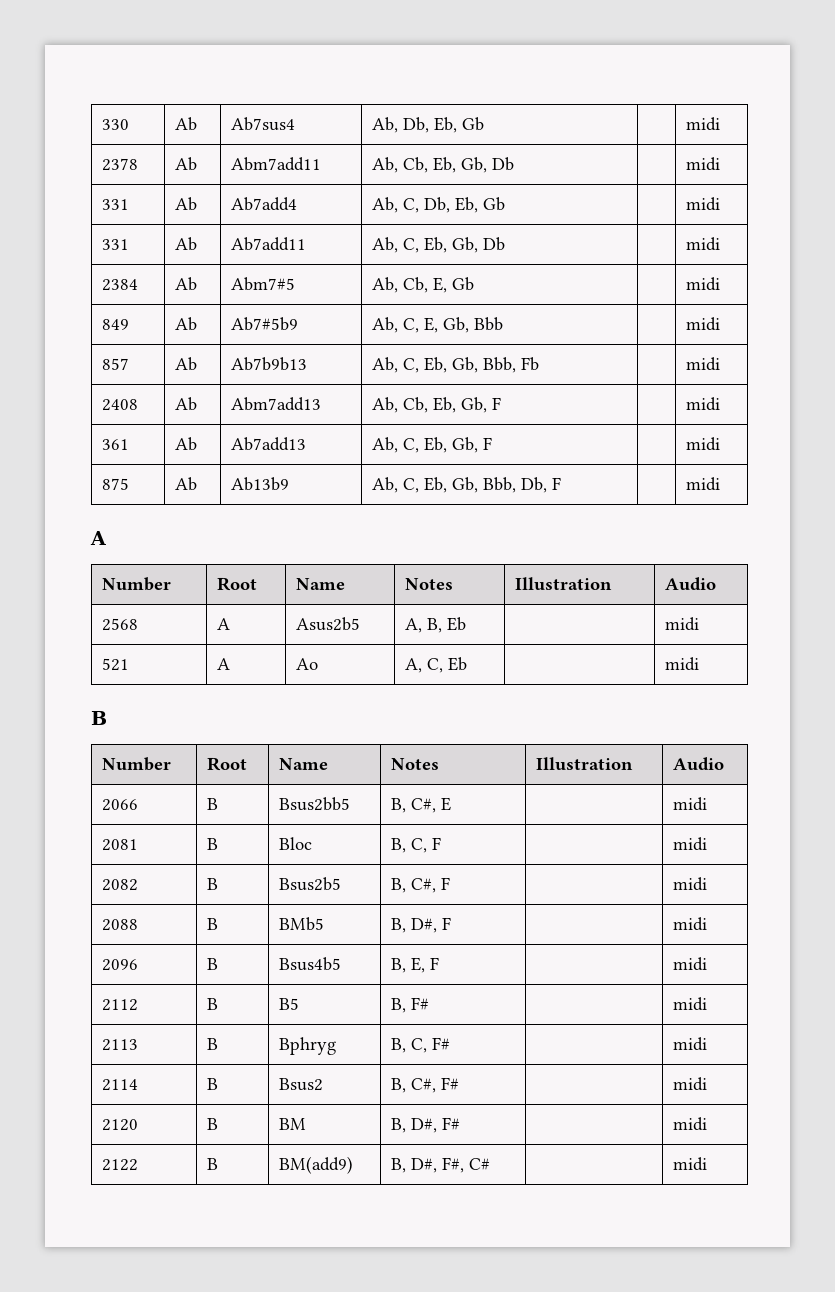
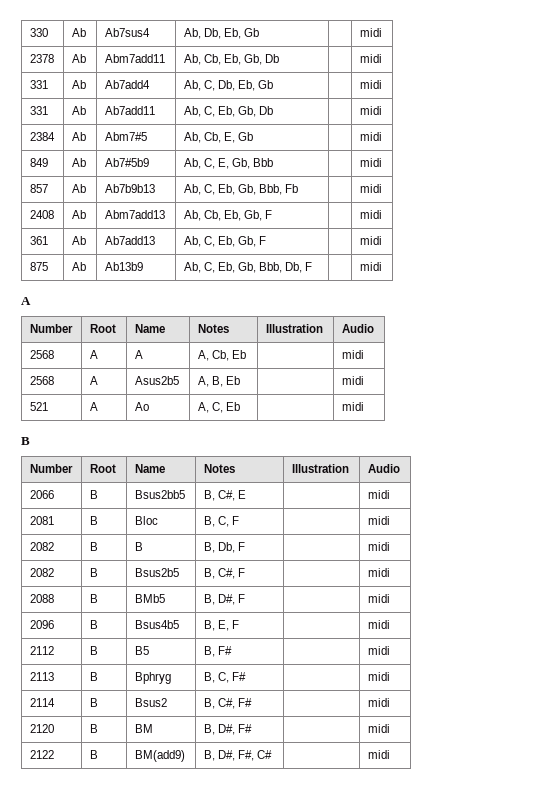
+ 2568 | A | A | A, Cb, Eb | | midi
+ 2082 | B | B | B, Db, F | | midi

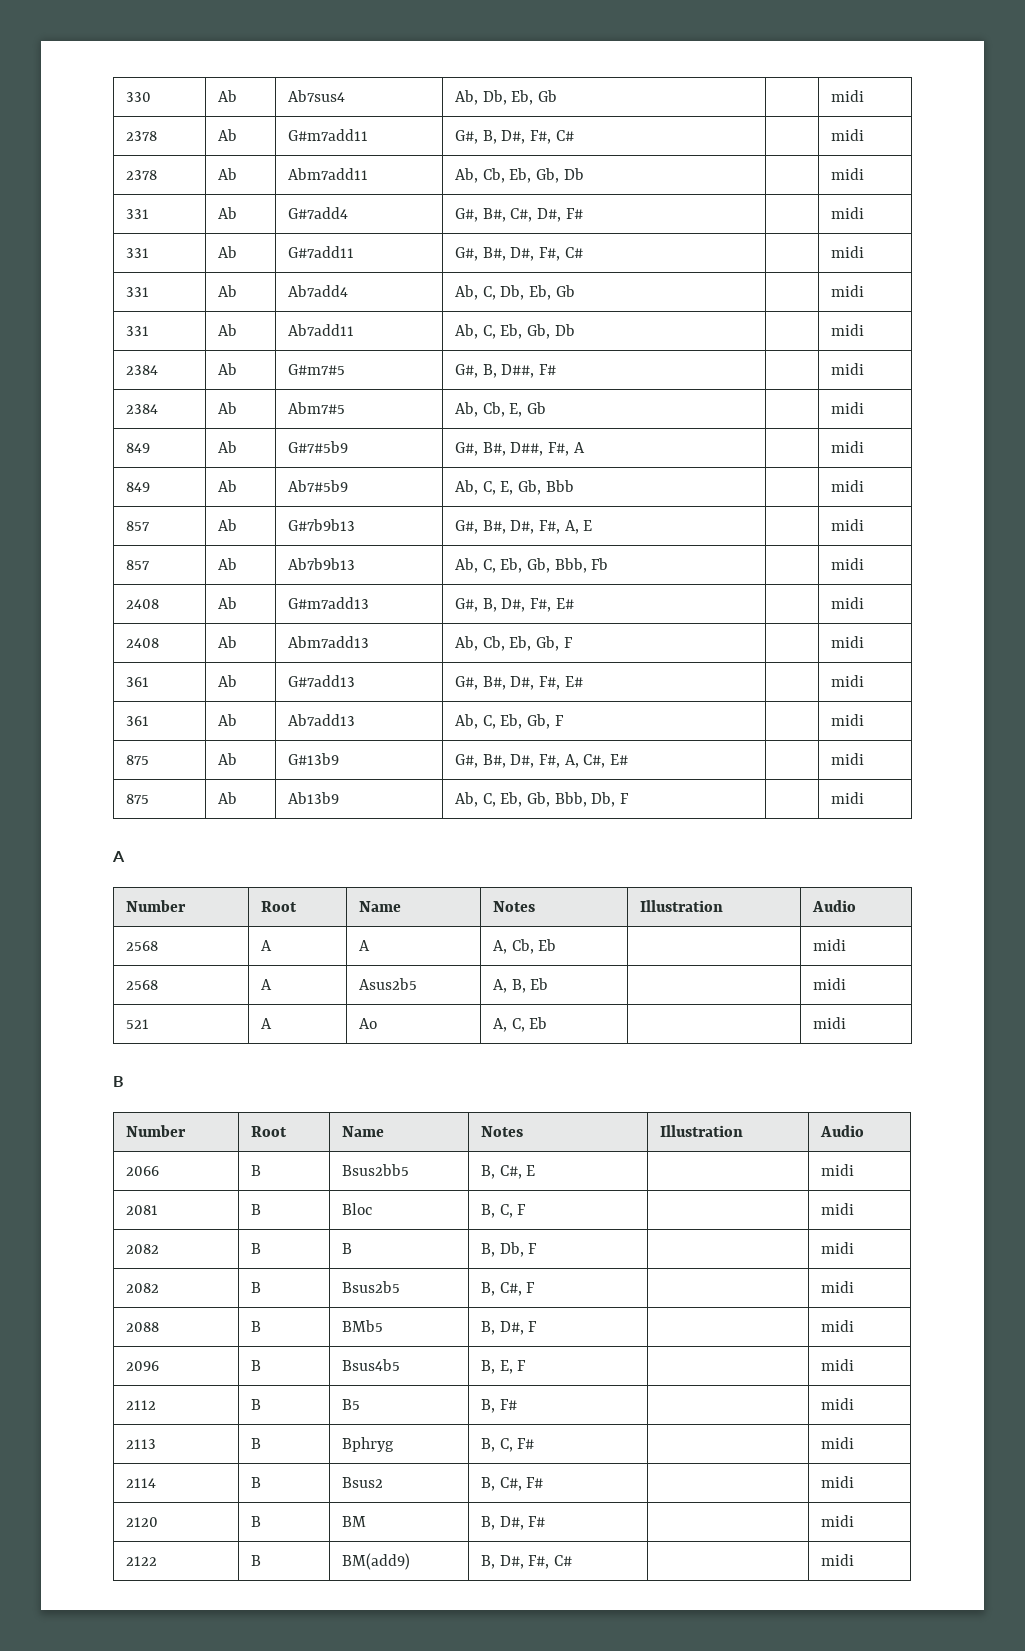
+ 2378 | Ab | G#m7add11 | G#, B, D#, F#, C# | | midi
+ 331 | Ab | G#7add4 | G#, B#, C#, D#, F# | | midi
+ 331 | Ab | G#7add11 | G#, B#, D#, F#, C# | | midi
+ 2384 | Ab | G#m7#5 | G#, B, D##, F# | | midi
+ 849 | Ab | G#7#5b9 | G#, B#, D##, F#, A | | midi
+ 857 | Ab | G#7b9b13 | G#, B#, D#, F#, A, E | | midi
+ 2408 | Ab | G#m7add13 | G#, B, D#, F#, E# | | midi
+ 361 | Ab | G#7add13 | G#, B#, D#, F#, E# | | midi
+ 875 | Ab | G#13b9 | G#, B#, D#, F#, A, C#, E# | | midi

